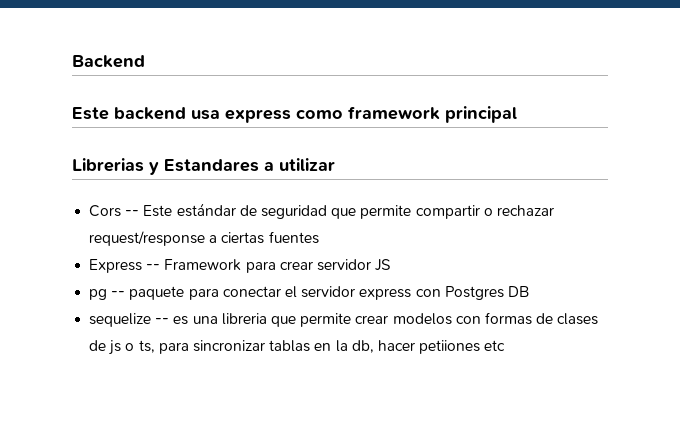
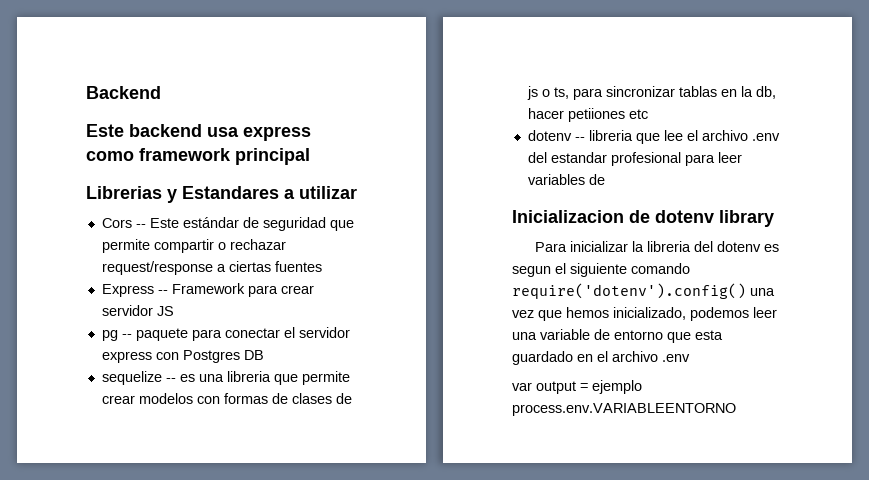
+ dotenv -- libreria que lee el archivo .env del estandar profesional para leer variables de
+ Inicializacion de dotenv library
+ Para inicializar la libreria del dotenv es segun el siguiente comando require('dotenv').config() una vez que hemos inicializado, podemos leer una variable de entorno que esta guardado en el archivo .env
+ var output = ejemplo process.env.VARIABLEENTORNO

